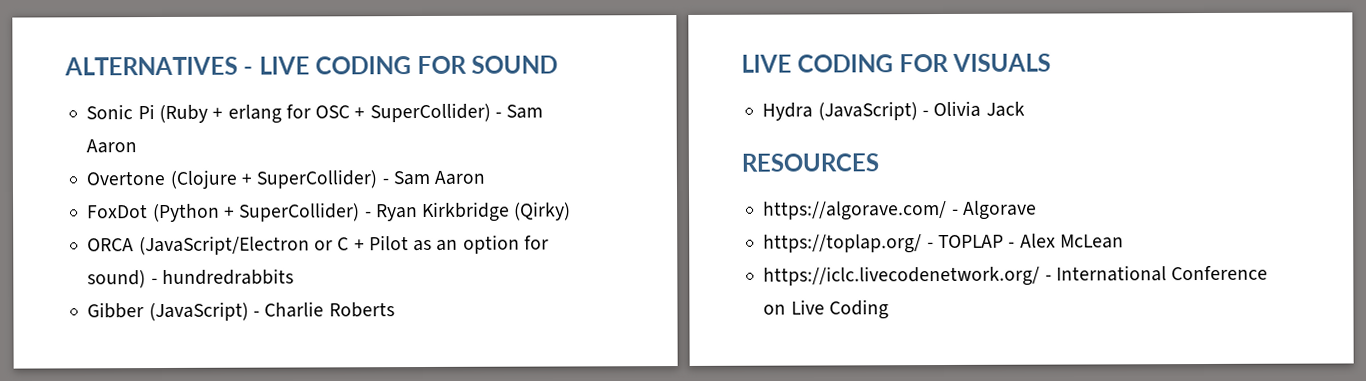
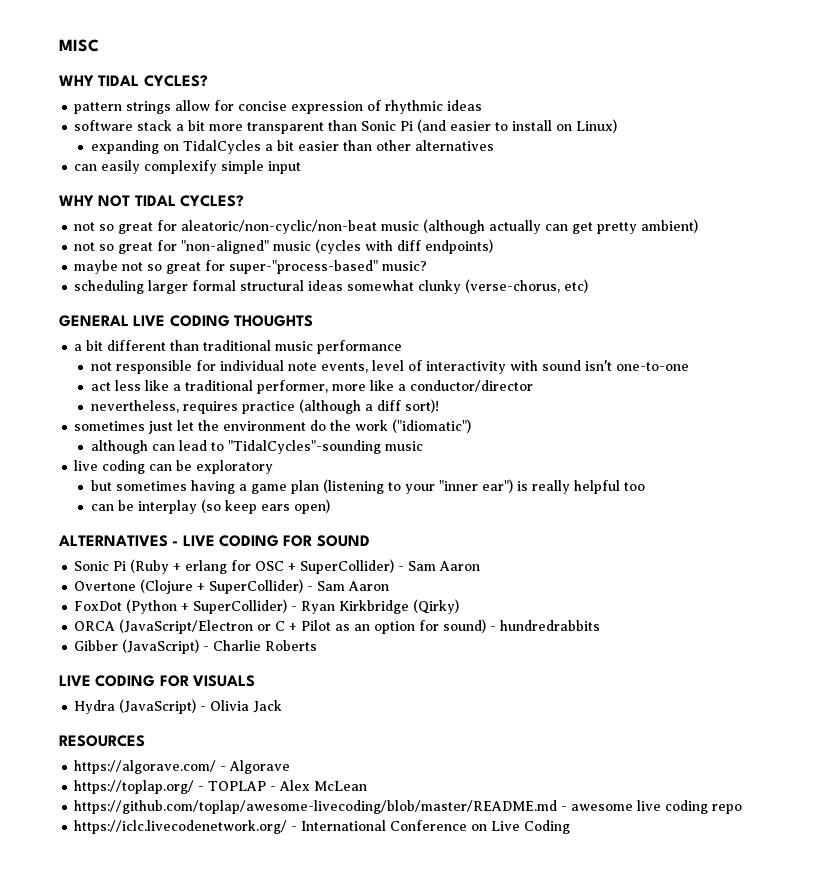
+ MISC
+ WHY TIDAL CYCLES?
+ pattern strings allow for concise expression of rhythmic ideas
+ software stack a bit more transparent than Sonic Pi (and easier to install on Linux)
+ expanding on TidalCycles a bit easier than other alternatives
+ can easily complexify simple input
+ WHY NOT TIDAL CYCLES?
+ not so great for aleatoric/non-cyclic/non-beat music (although actually can get pretty ambient)
+ not so great for "non-aligned" music (cycles with diff endpoints)
+ maybe not so great for super-"process-based" music?
+ scheduling larger formal structural ideas somewhat clunky (verse-chorus, etc)
+ GENERAL LIVE CODING THOUGHTS
+ a bit different than traditional music performance
+ not responsible for individual note events, level of interactivity with sound isn't one-to-one
+ act less like a traditional performer, more like a conductor/director
+ nevertheless, requires practice (although a diff sort)!
+ sometimes just let the environment do the work ("idiomatic")
+ although can lead to "TidalCycles"-sounding music
+ live coding can be exploratory
+ but sometimes having a game plan (listening to your "inner ear") is really helpful too
+ can be interplay (so keep ears open)
+ https://github.com/toplap/awesome-livecoding/blob/master/README.md - awesome live coding repo

